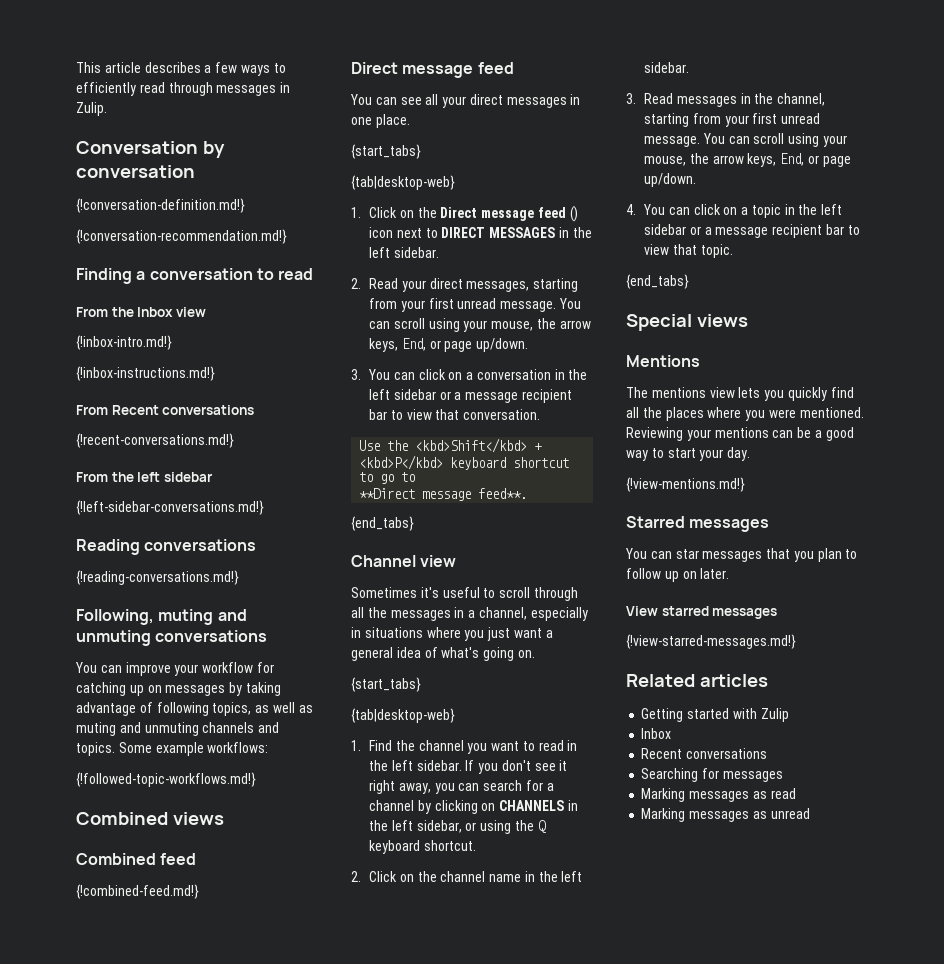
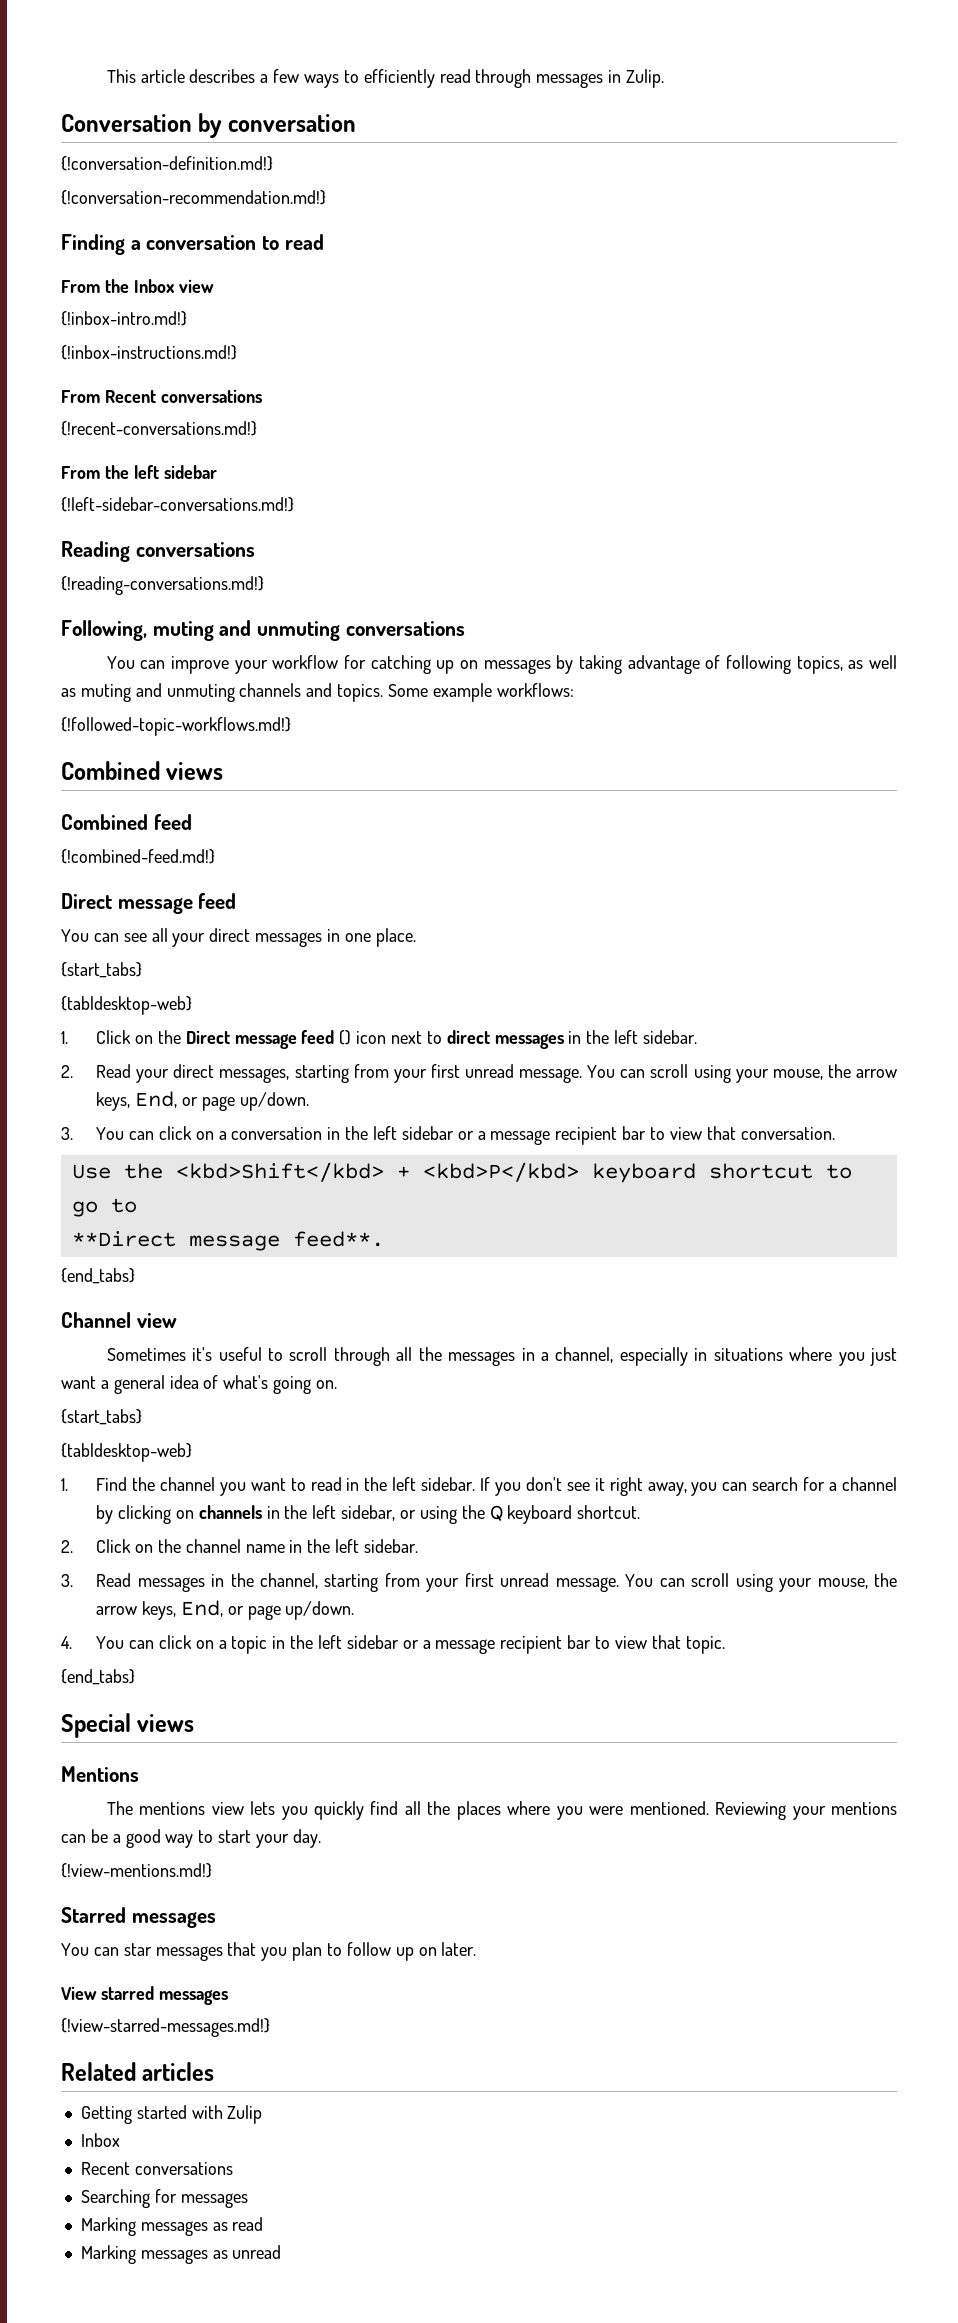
- 1. Click on the Direct message feed () icon next to DIRECT MESSAGES in the left sidebar.
+ 1. Click on the Direct message feed () icon next to direct messages in the left sidebar.
- If you don't see it right away, you can search for a channel by clicking on CHANNELS in the left sidebar, or using the Q keyboard shortcut.
+ If you don't see it right away, you can search for a channel by clicking on channels in the left sidebar, or using the Q keyboard shortcut.

